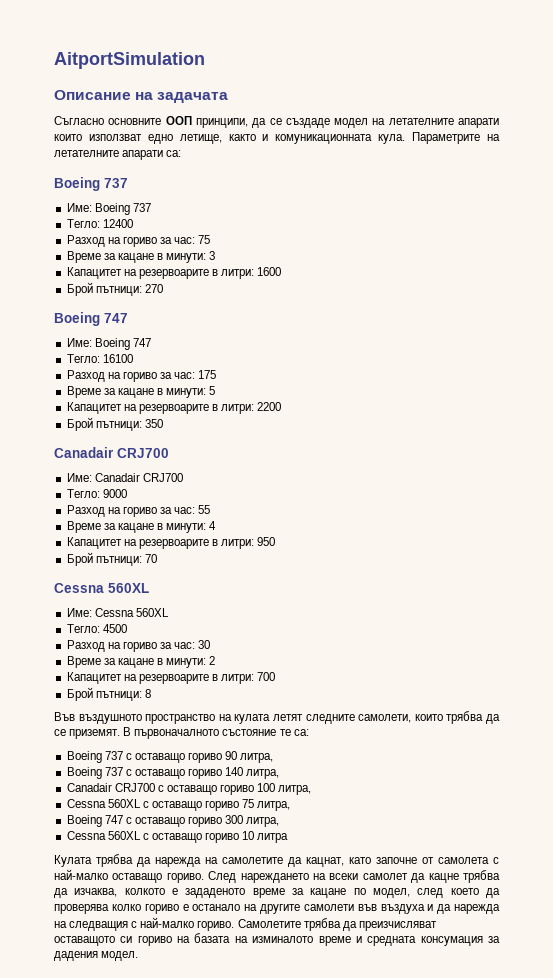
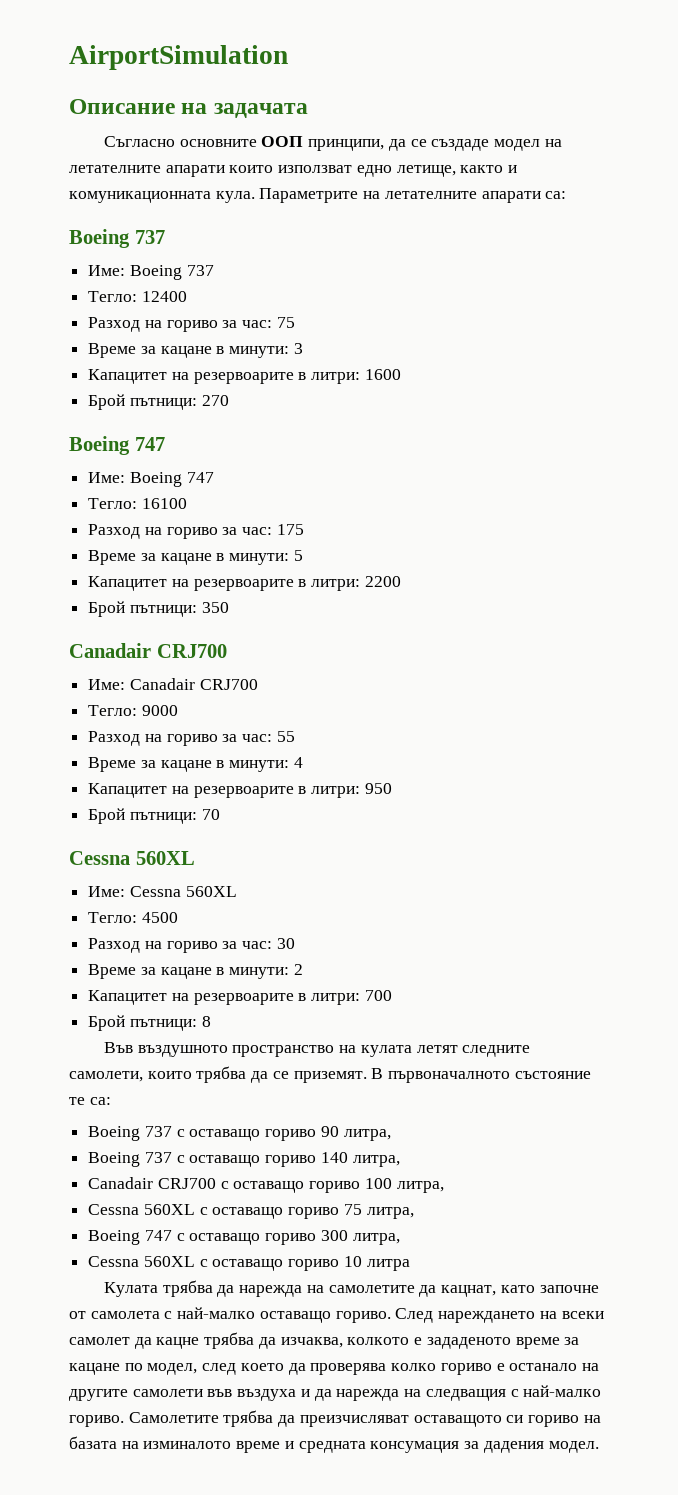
- AitportSimulation
+ AirportSimulation

